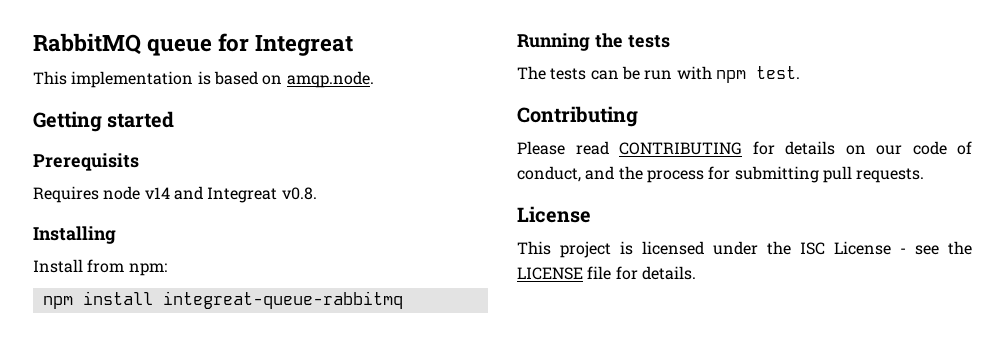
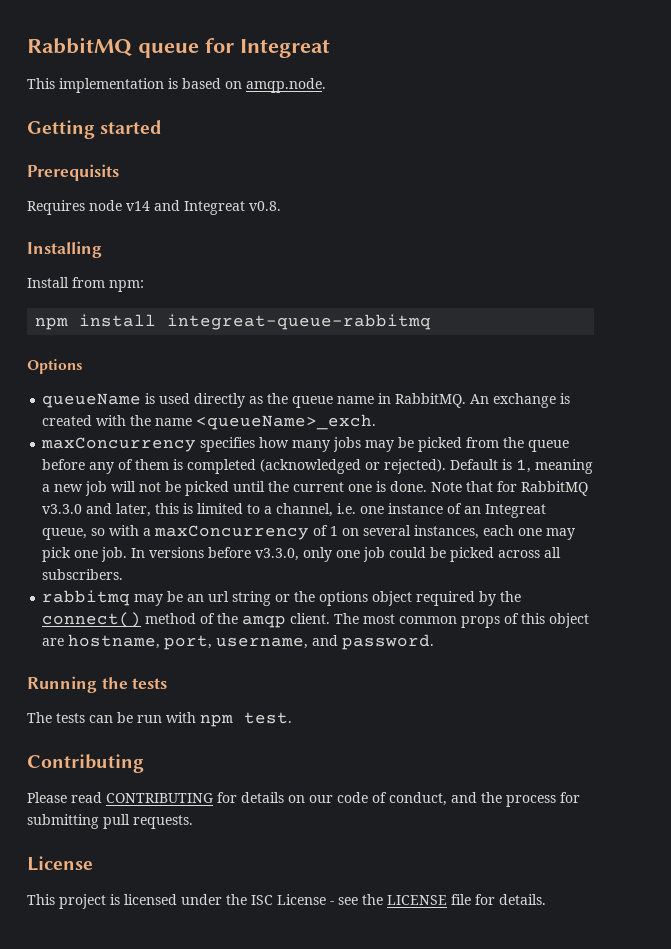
+ Options
+ queueName is used directly as the queue name in RabbitMQ. An exchange is created with the name <queueName>_exch.
+ maxConcurrency specifies how many jobs may be picked from the queue before any of them is completed (acknowledged or rejected). Default is 1, meaning a new job will not be picked until the current one is done. Note that for RabbitMQ v3.3.0 and later, this is limited to a channel, i.e. one instance of an Integreat queue, so with a maxConcurrency of 1 on several instances, each one may pick one job. In versions before v3.3.0, only one job could be picked across all subscribers.
+ rabbitmq may be an url string or the options object required by the connect() method of the amqp client. The most common props of this object are hostname, port, username, and password.

